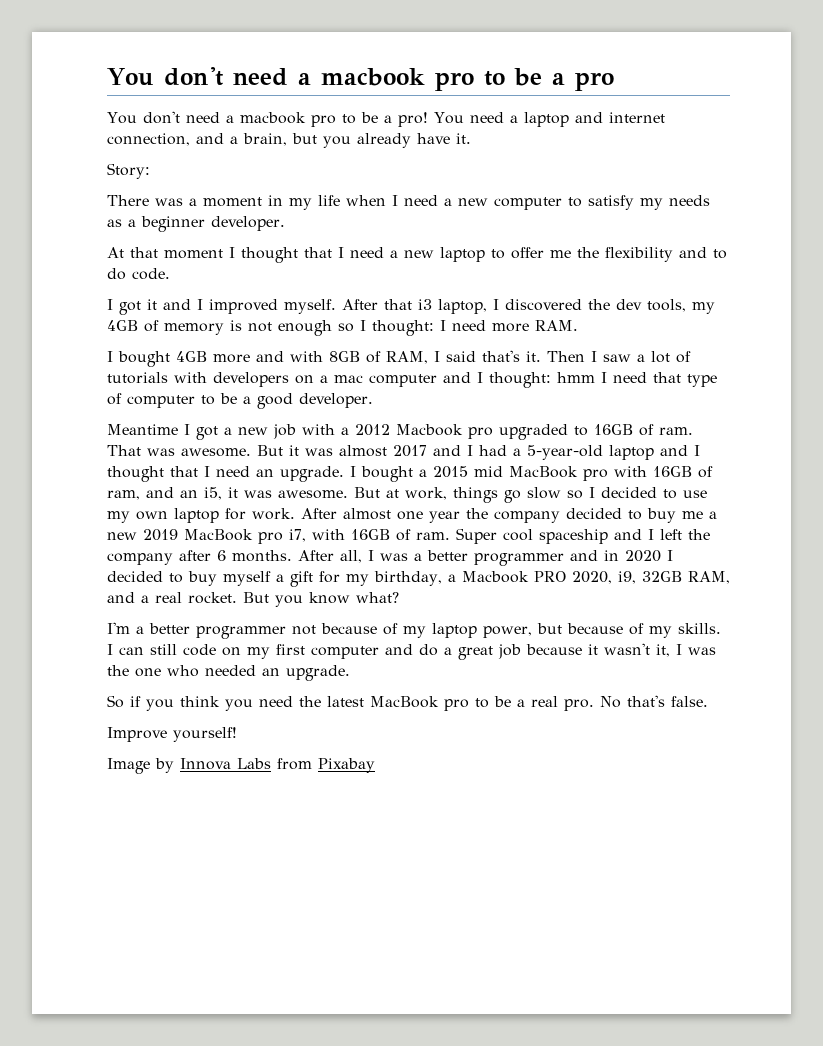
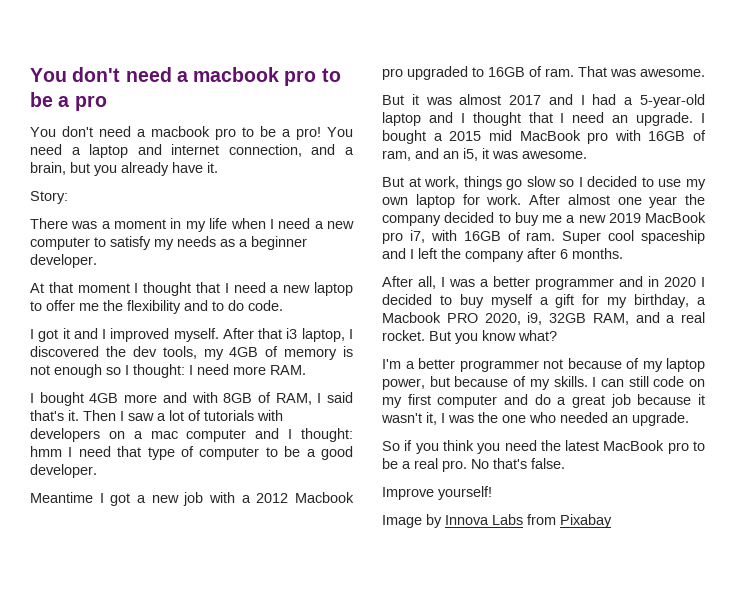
- That was awesome. But it was almost 2017 and I had a 5-year-old laptop and I thought that I need an upgrade.
+ That was awesome.
+ But it was almost 2017 and I had a 5-year-old laptop and I thought that I need an upgrade.
- I bought a 2015 mid MacBook pro with 16GB of ram, and an i5, it was awesome. But at work, things go slow so I decided to use my own laptop for work.
+ I bought a 2015 mid MacBook pro with 16GB of ram, and an i5, it was awesome.
+ But at work, things go slow so I decided to use my own laptop for work.
- Super cool spaceship and I left the company after 6 months. After all, I was a better programmer and in 2020 I decided to buy myself a gift for my birthday, a Macbook PRO 2020, i9, 32GB RAM, and a real rocket.
+ Super cool spaceship and I left the company after 6 months.
+ After all, I was a better programmer and in 2020 I decided to buy myself a gift for my birthday, a Macbook PRO 2020, i9, 32GB RAM, and a real rocket.

